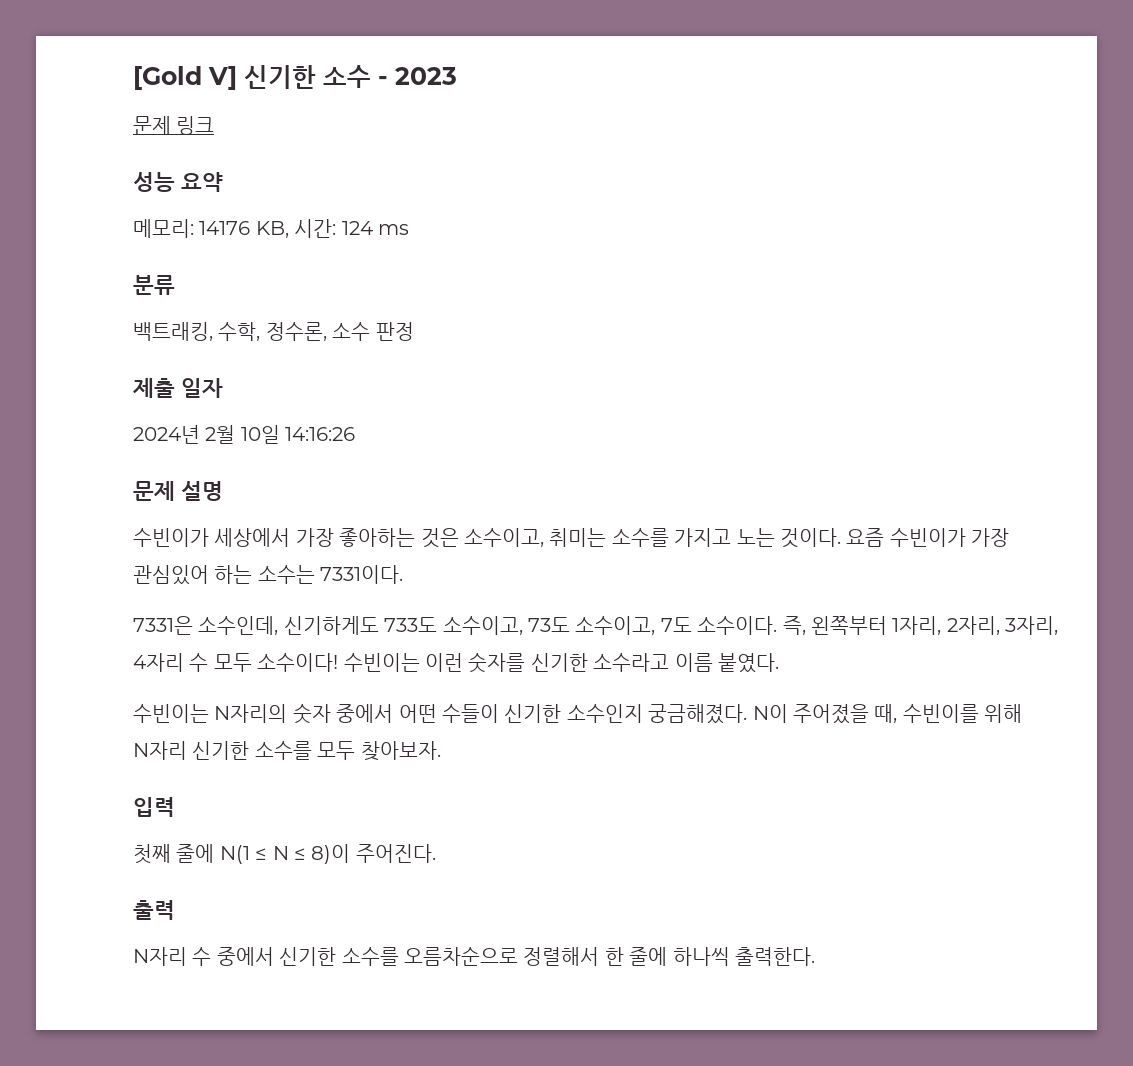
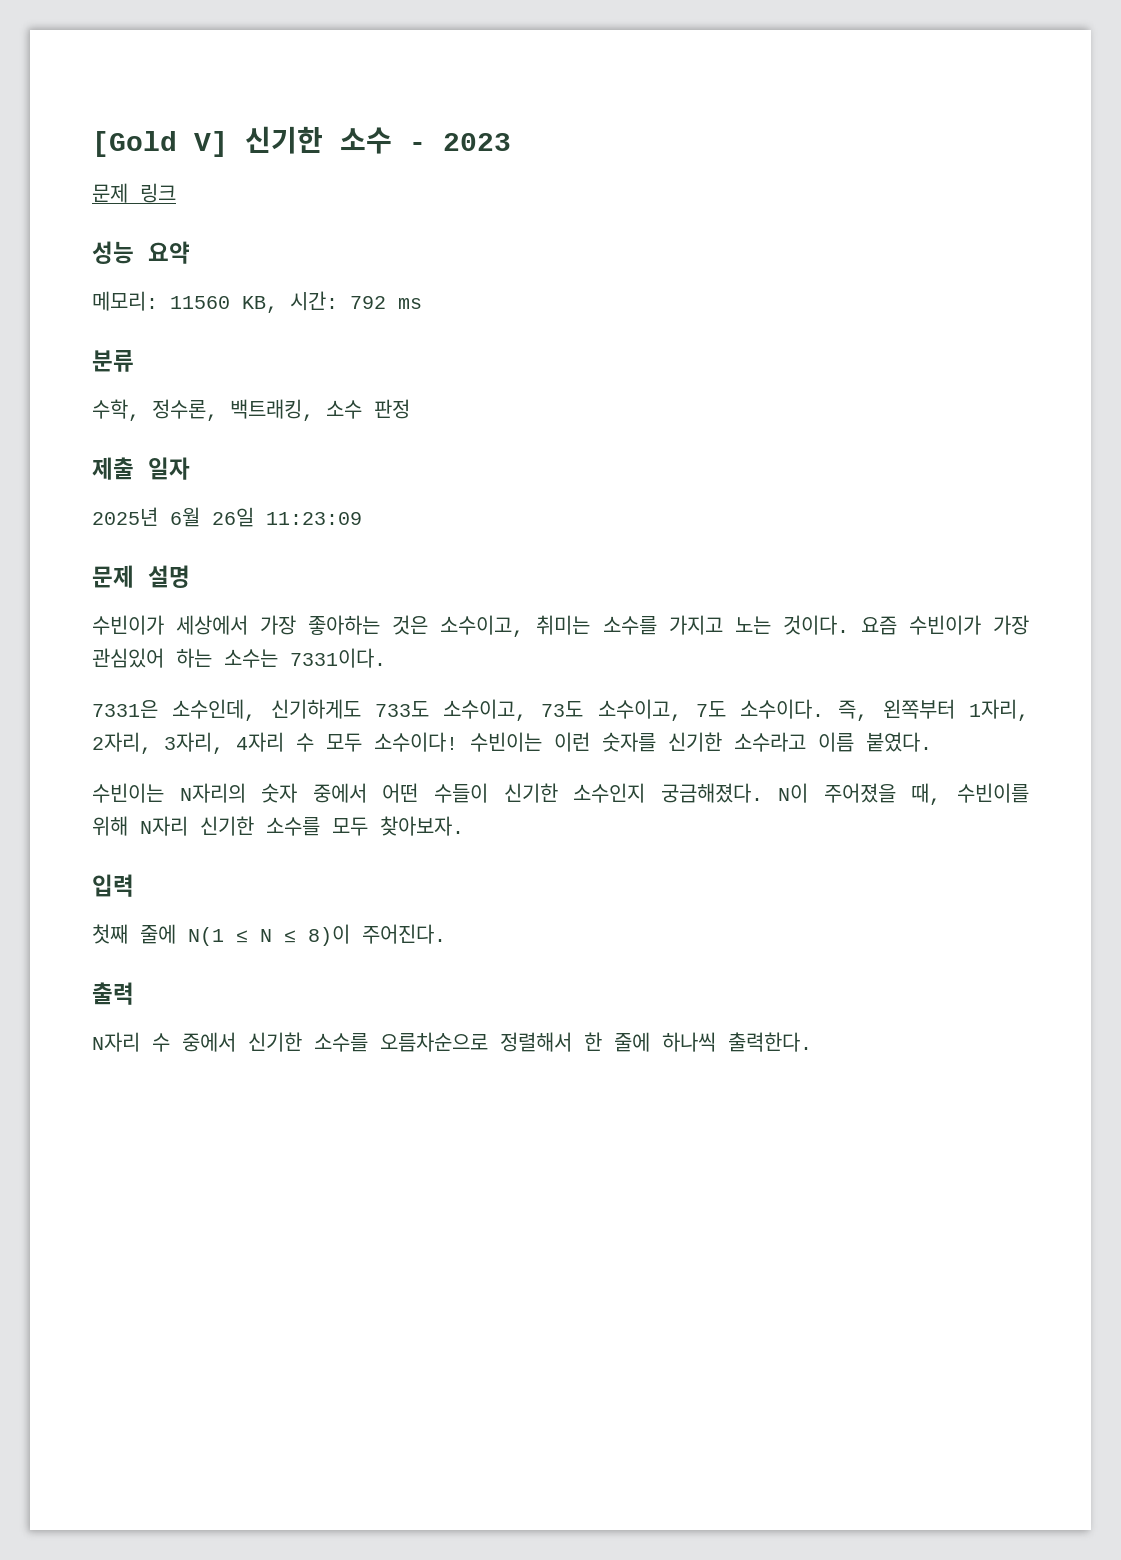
- 메모리: 14176 KB, 시간: 124 ms
+ 메모리: 11560 KB, 시간: 792 ms
- 백트래킹, 수학, 정수론, 소수 판정
+ 수학, 정수론, 백트래킹, 소수 판정
- 2024년 2월 10일 14:16:26
+ 2025년 6월 26일 11:23:09

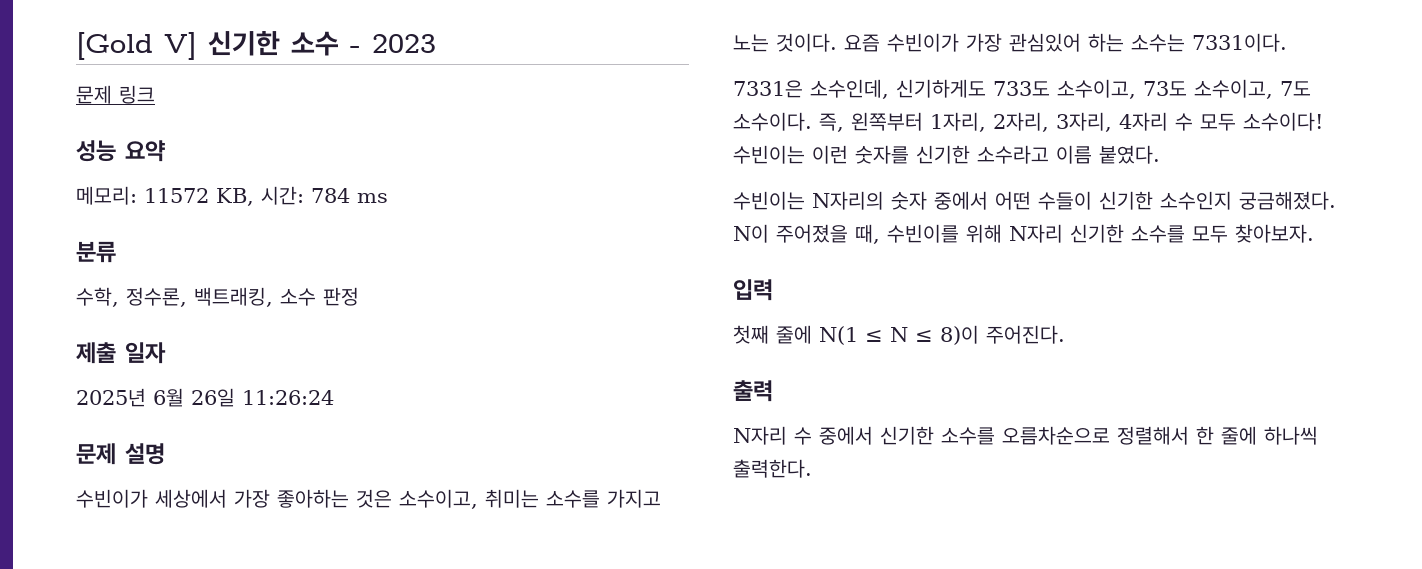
- 메모리: 11560 KB, 시간: 792 ms
+ 메모리: 11572 KB, 시간: 784 ms
- 2025년 6월 26일 11:23:09
+ 2025년 6월 26일 11:26:24

